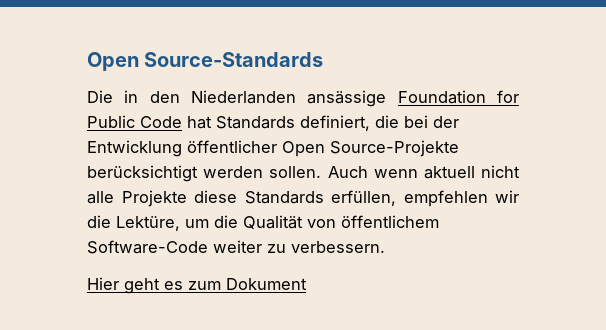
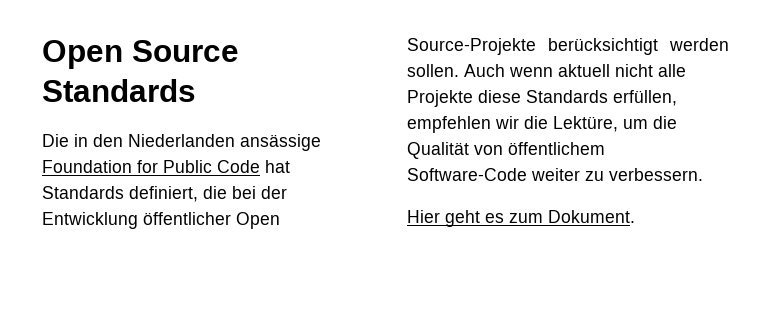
- Open Source-Standards
+ Open Source Standards
- Hier geht es zum Dokument
+ Hier geht es zum Dokument.

